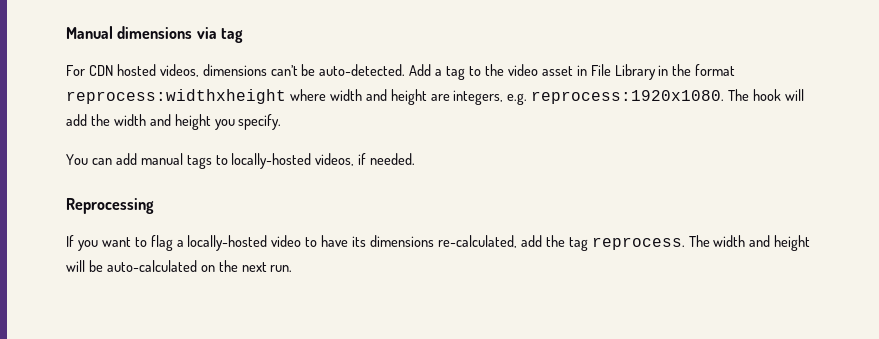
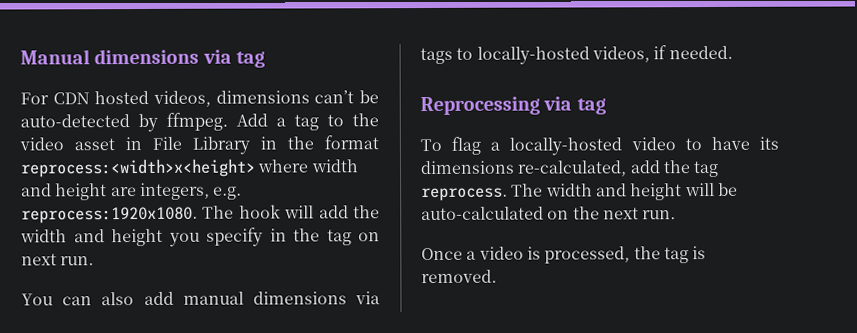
- For CDN hosted videos, dimensions can’t be auto-detected.
+ For CDN hosted videos, dimensions can’t be auto-detected by ffmpeg.
- Add a tag to the video asset in File Library in the format reprocess:widthxheight where width and height are integers, e.g. reprocess:1920x1080.
+ Add a tag to the video asset in File Library in the format reprocess:<width>x<height> where width and height are integers, e.g. reprocess:1920x1080.
- The hook will add the width and height you specify.
+ The hook will add the width and height you specify in the tag on next run.
- You can add manual tags to locally-hosted videos, if needed.
+ You can also add manual dimensions via tags to locally-hosted videos, if needed.
- Reprocessing
- If you want to flag a locally-hosted video to have its dimensions re-calculated, add the tag reprocess.
+ Reprocessing via tag
+ To flag a locally-hosted video to have its dimensions re-calculated, add the tag reprocess.
+ Once a video is processed, the tag is removed.

